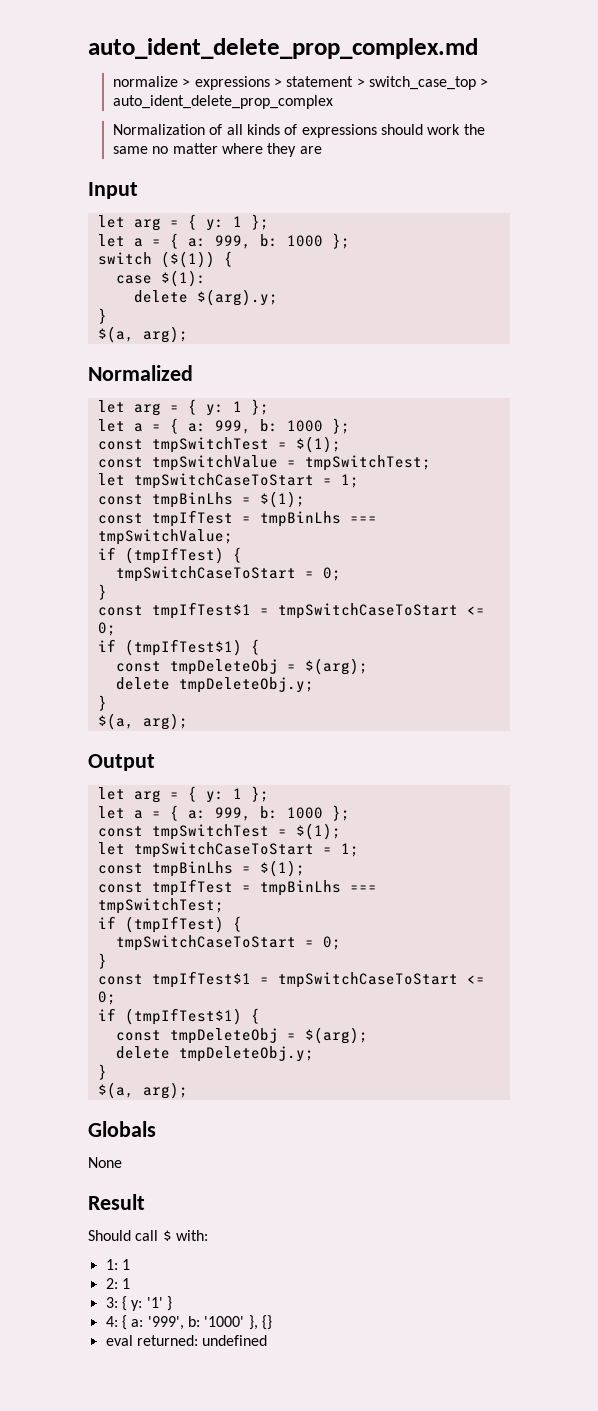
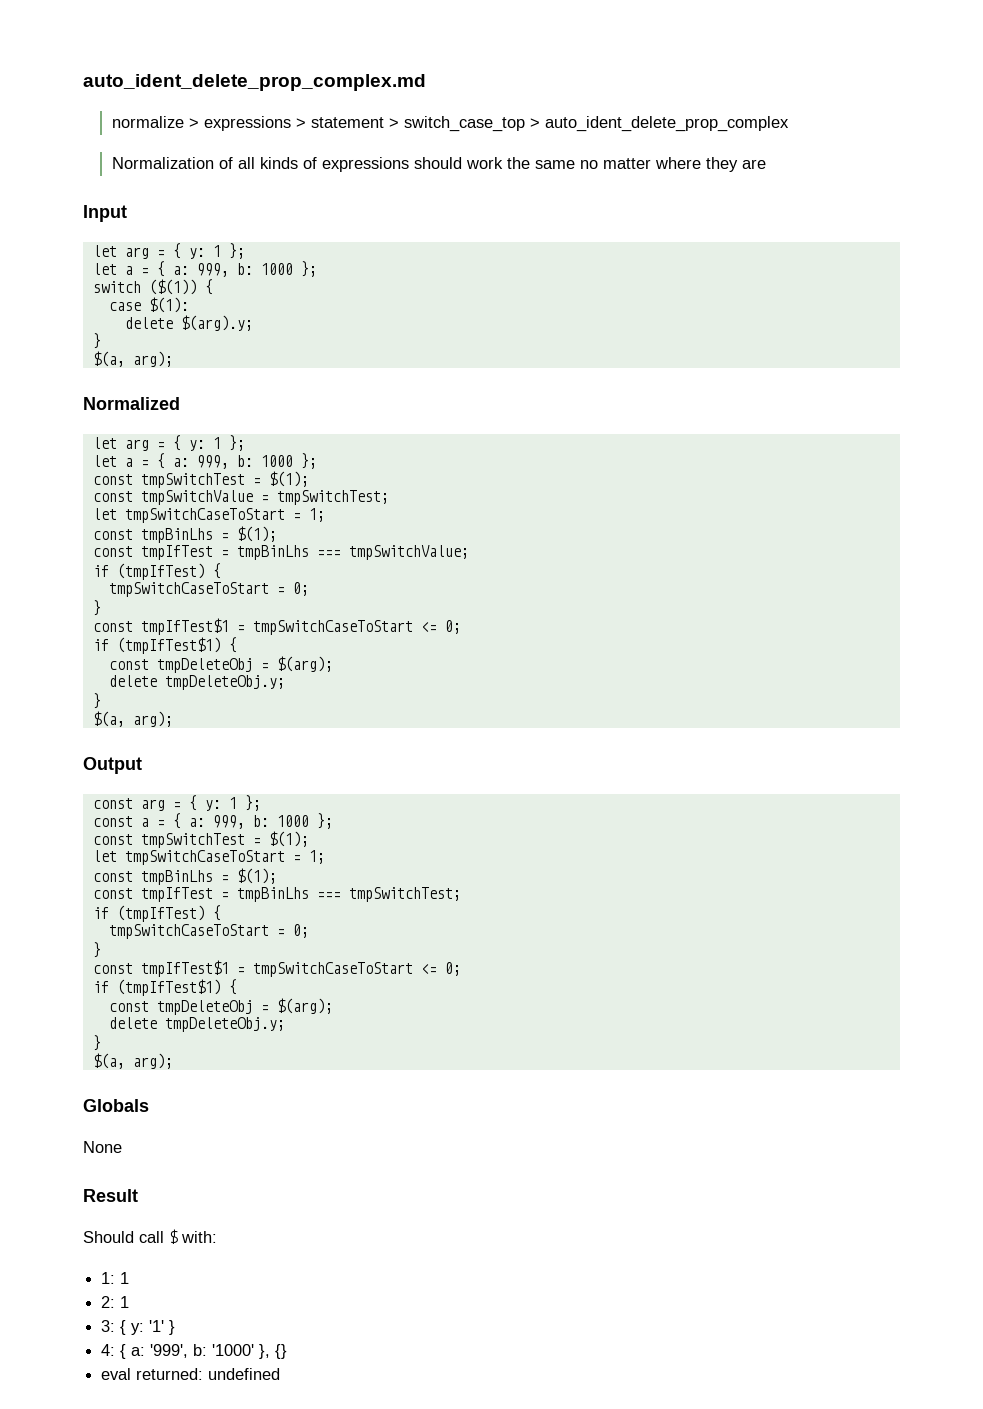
  Output
- let arg = { y: 1 };
- let a = { a: 999, b: 1000 };
+ const arg = { y: 1 };
+ const a = { a: 999, b: 1000 };

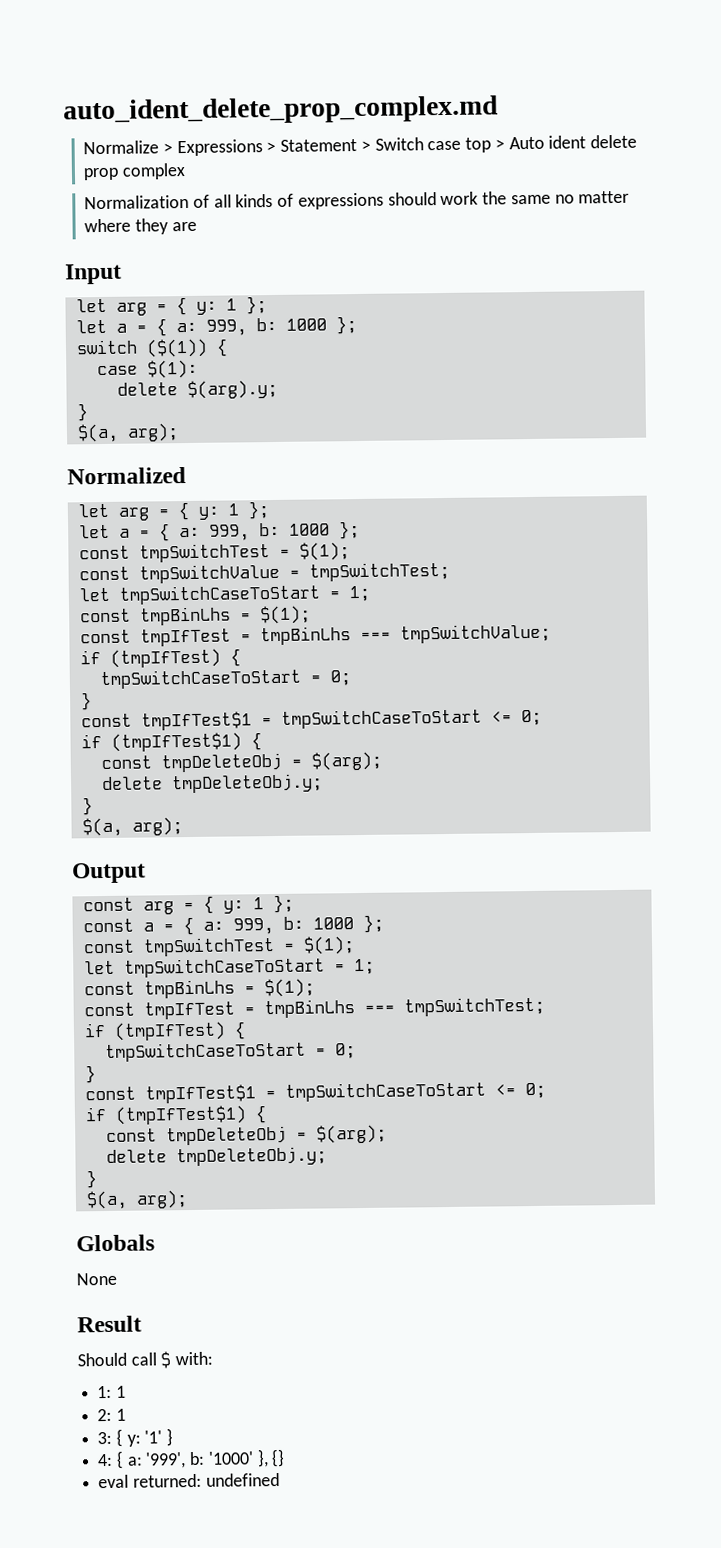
- normalize > expressions > statement > switch_case_top > auto_ident_delete_prop_complex
+ Normalize > Expressions > Statement > Switch case top > Auto ident delete prop complex

